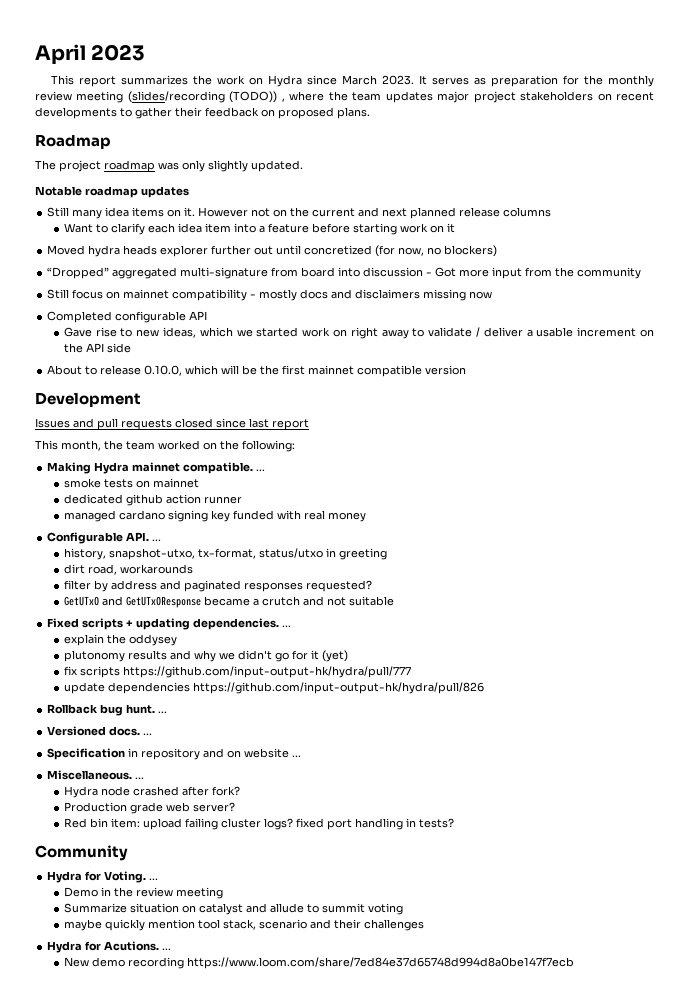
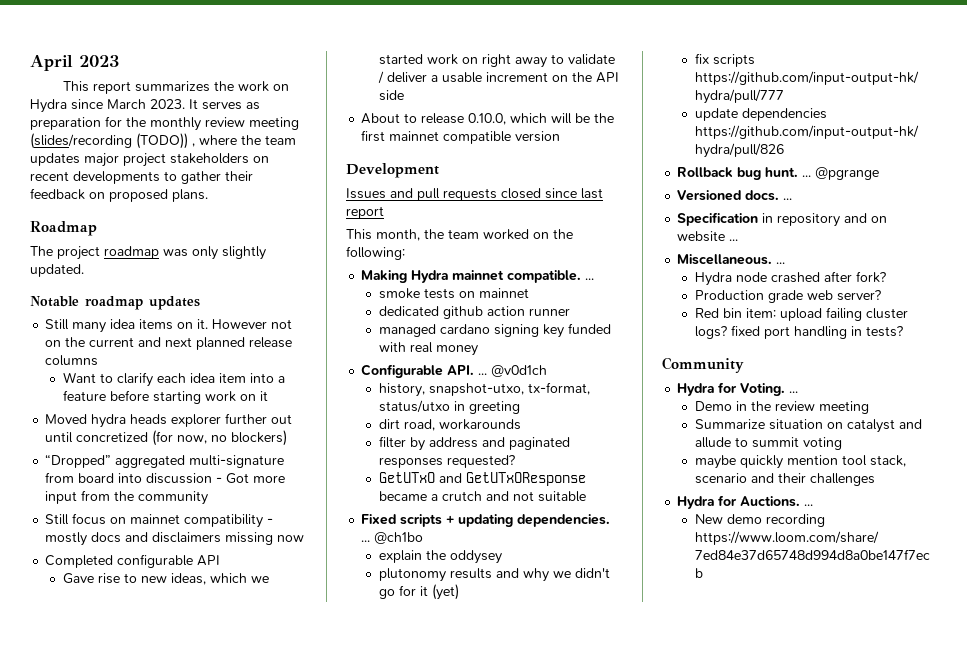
+ @v0d1ch
+ @ch1bo
+ @pgrange
- Hydra for Acutions. ...
+ Hydra for Auctions. ...

